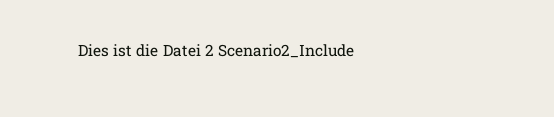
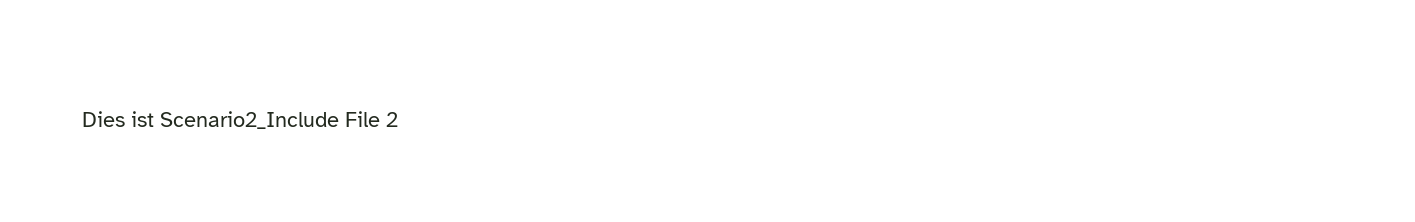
- Dies ist die Datei 2 Scenario2_Include
+ Dies ist Scenario2_Include File 2

